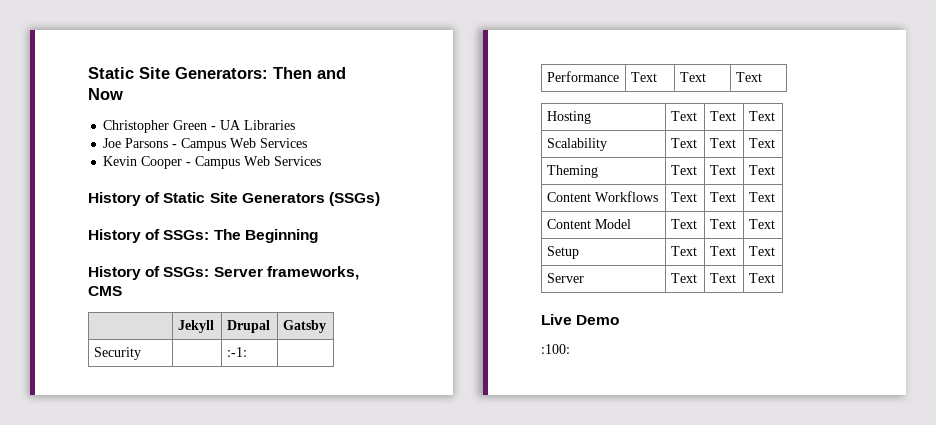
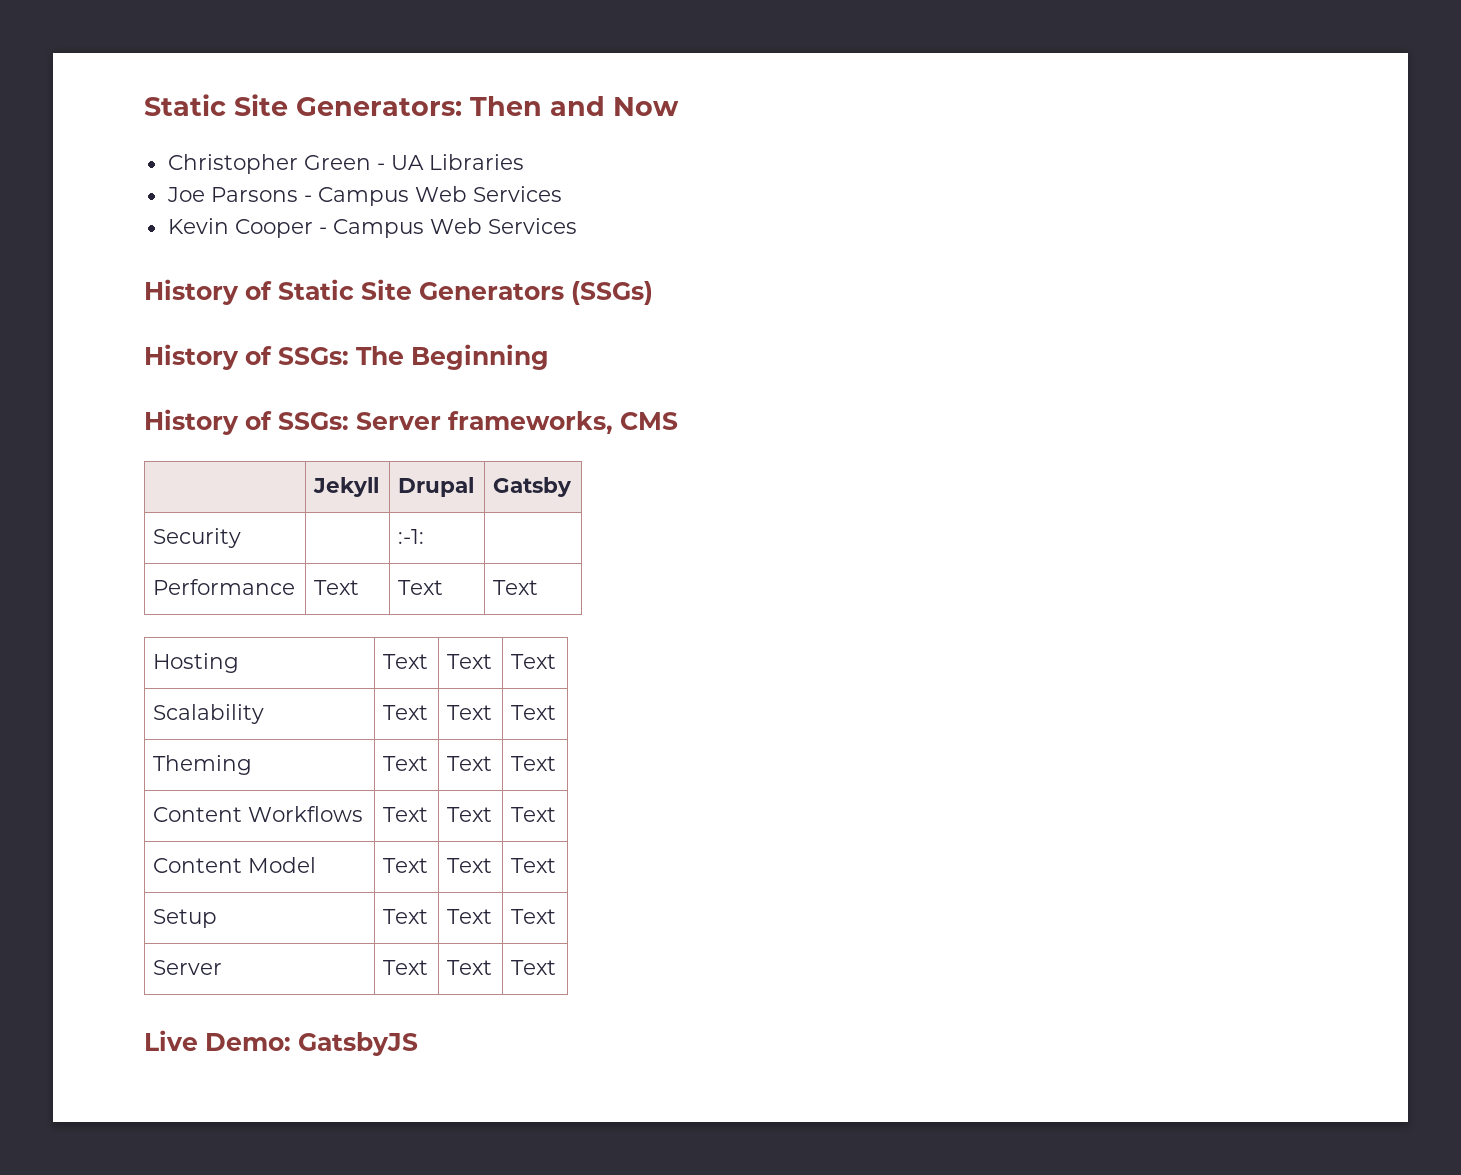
- Live Demo
- :100:
+ Live Demo: GatsbyJS

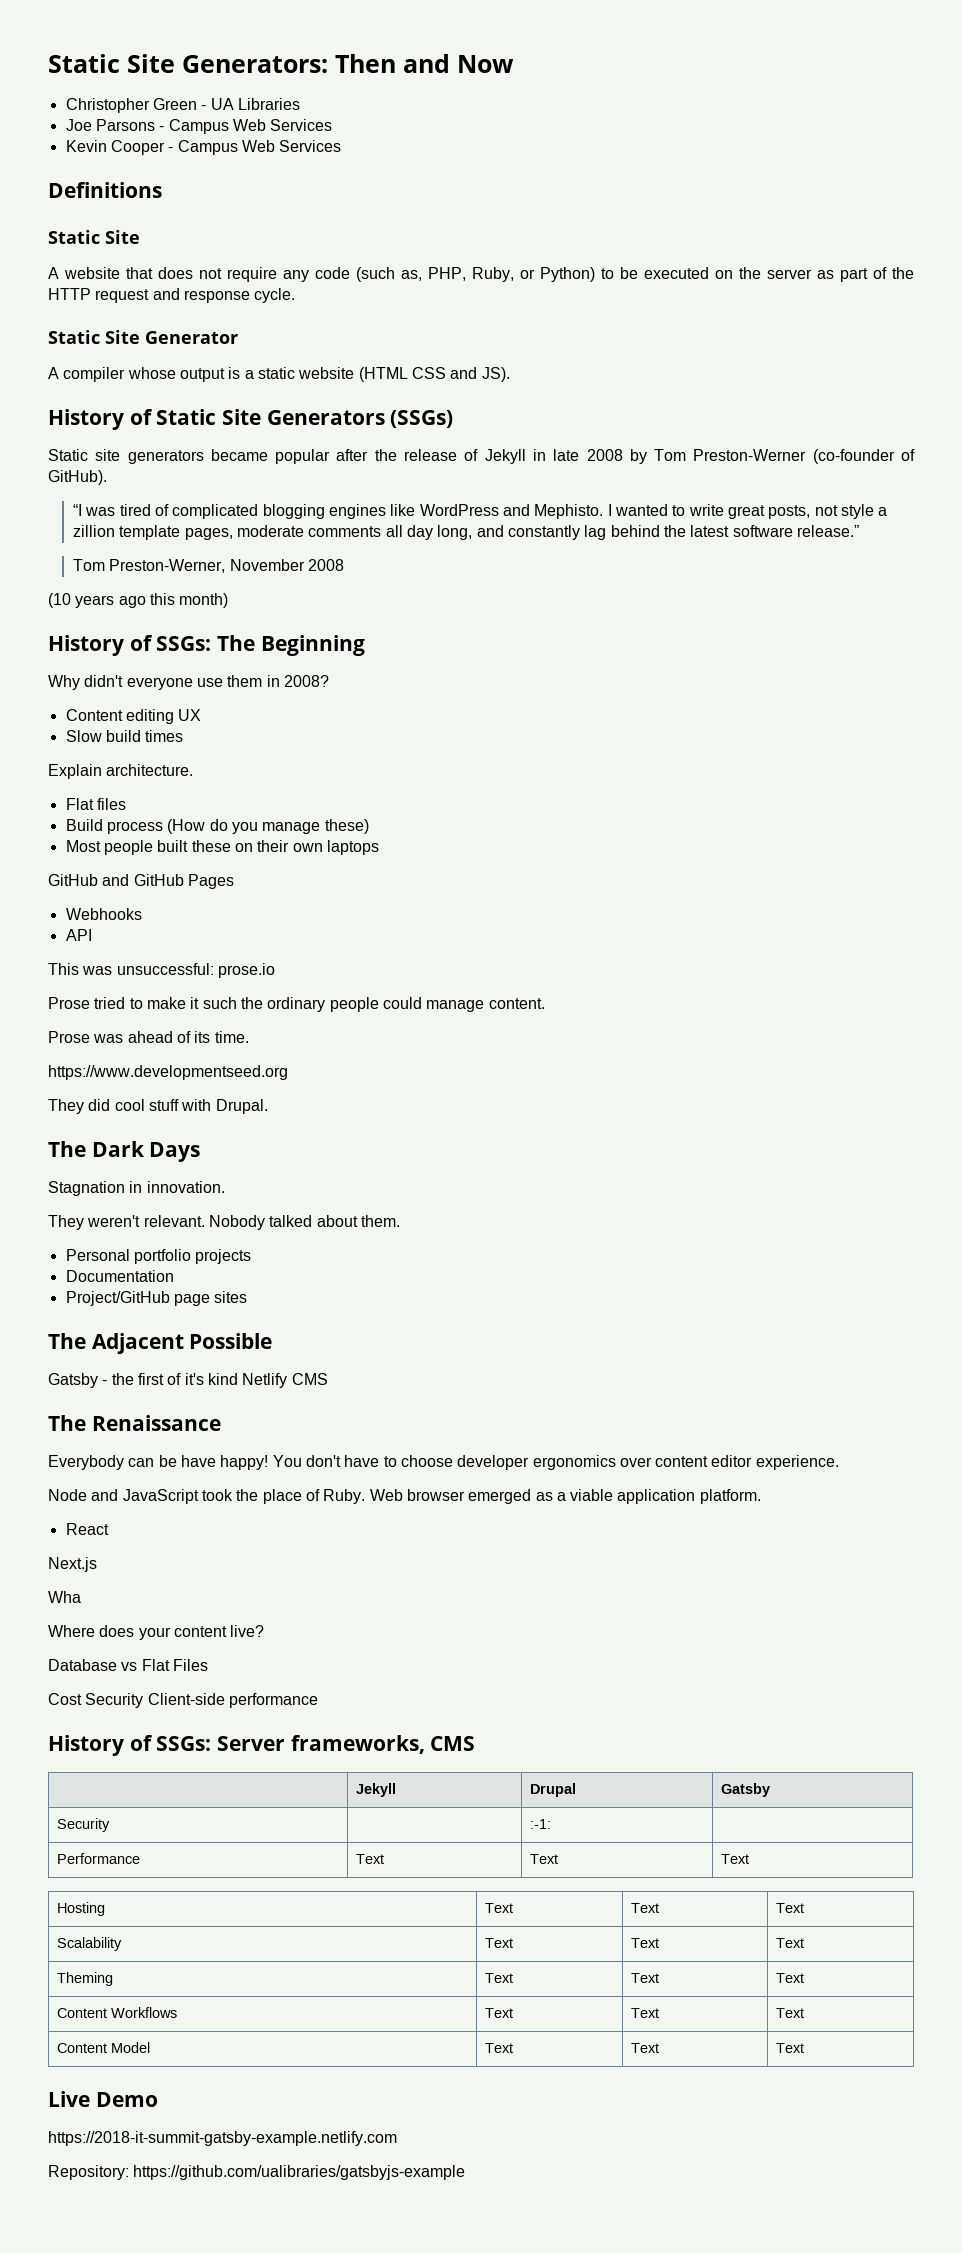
+ Definitions
+ Static Site
+ A website that does not require any code (such as, PHP, Ruby, or Python) to be executed on the server as part of the HTTP request and response cycle.
+ Static Site Generator
+ A compiler whose output is a static website (HTML CSS and JS).
+ Static site generators became popular after the release of Jekyll in late 2008 by Tom Preston-Werner (co-founder of GitHub).
+ “I was tired of complicated blogging engines like WordPress and Mephisto. I wanted to write great posts, not style a zillion template pages, moderate comments all day long, and constantly lag behind the latest software release.”
+ Tom Preston-Werner, November 2008
+ (10 years ago this month)
+ Why didn't everyone use them in 2008?
+ Content editing UX
+ Slow build times
+ Explain architecture.
+ Flat files
+ Build process (How do you manage these)
+ Most people built these on their own laptops
+ GitHub and GitHub Pages
+ Webhooks
+ API
+ This was unsuccessful: prose.io
+ Prose tried to make it such the ordinary people could manage content.
+ Prose was ahead of its time.
+ https://www.developmentseed.org
+ They did cool stuff with Drupal.
+ The Dark Days
+ Stagnation in innovation.
+ They weren't relevant. Nobody talked about them.
+ Personal portfolio projects
+ Documentation
+ Project/GitHub page sites
+ The Adjacent Possible
+ Gatsby - the first of it's kind Netlify CMS
+ The Renaissance
+ Everybody can be have happy! You don't have to choose developer ergonomics over content editor experience.
+ Node and JavaScript took the place of Ruby. Web browser emerged as a viable application platform.
+ React
+ Next.js
+ Wha
+ Where does your content live?
+ Database vs Flat Files
+ Cost Security Client-side performance
- Setup | Text | Text | Text
- Server | Text | Text | Text
- Live Demo: GatsbyJS
+ Live Demo
+ https://2018-it-summit-gatsby-example.netlify.com
+ Repository: https://github.com/ualibraries/gatsbyjs-example

